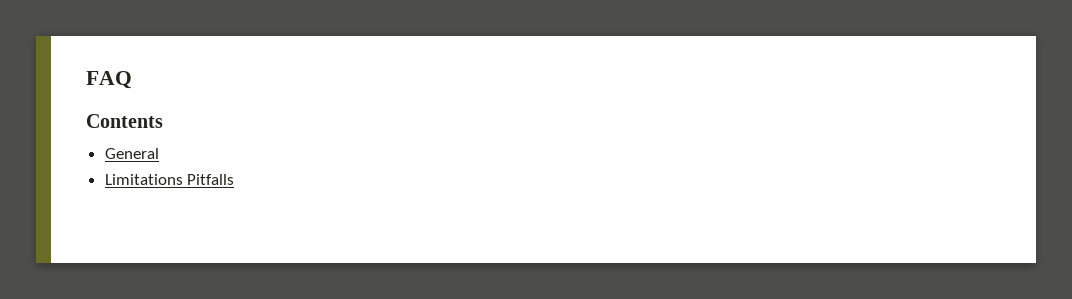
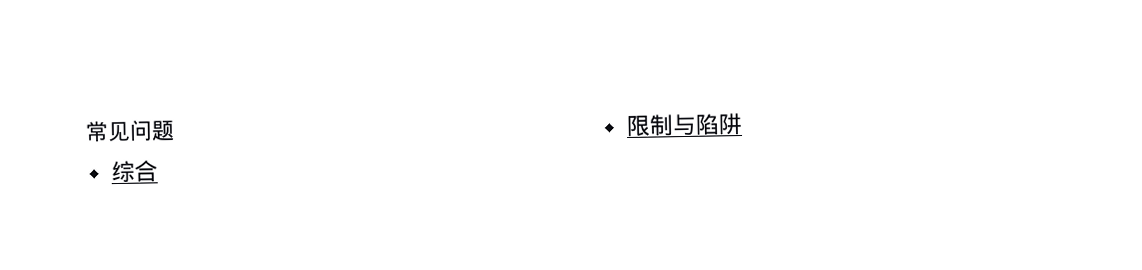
- FAQ
- Contents
- General
- Limitations Pitfalls
+ 常见问题
+ 综合
+ 限制与陷阱

